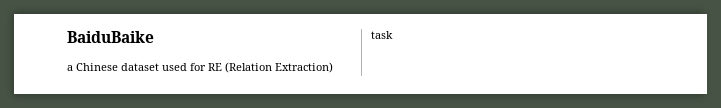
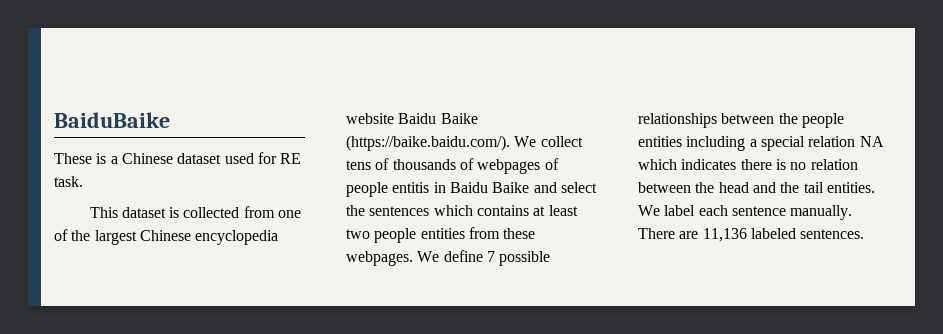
- a Chinese dataset used for RE (Relation Extraction) task
+ These is a Chinese dataset used for RE task.
+ This dataset is collected from one of the largest Chinese encyclopedia website Baidu Baike (https://baike.baidu.com/). We collect tens of thousands of webpages of people entitis in Baidu Baike and select the sentences which contains at least two people entities from these webpages. We define 7 possible relationships between the people entities including a special relation NA which indicates there is no relation between the head and the tail entities. We label each sentence manually. There are 11,136 labeled sentences.

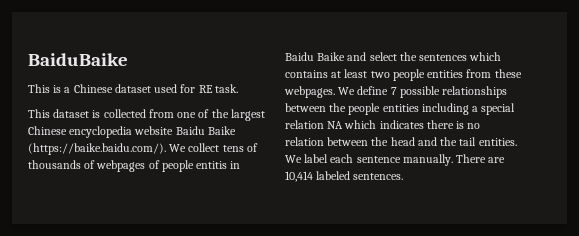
- These is a Chinese dataset used for RE task.
+ This is a Chinese dataset used for RE task.
- There are 11,136 labeled sentences.
+ There are 10,414 labeled sentences.

